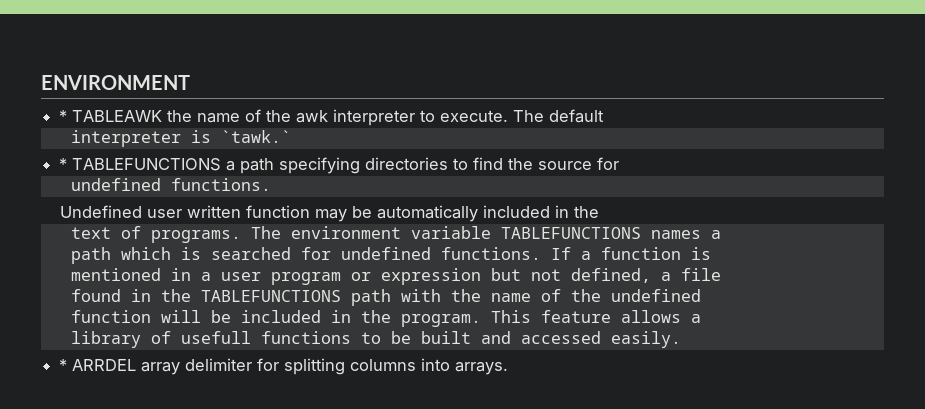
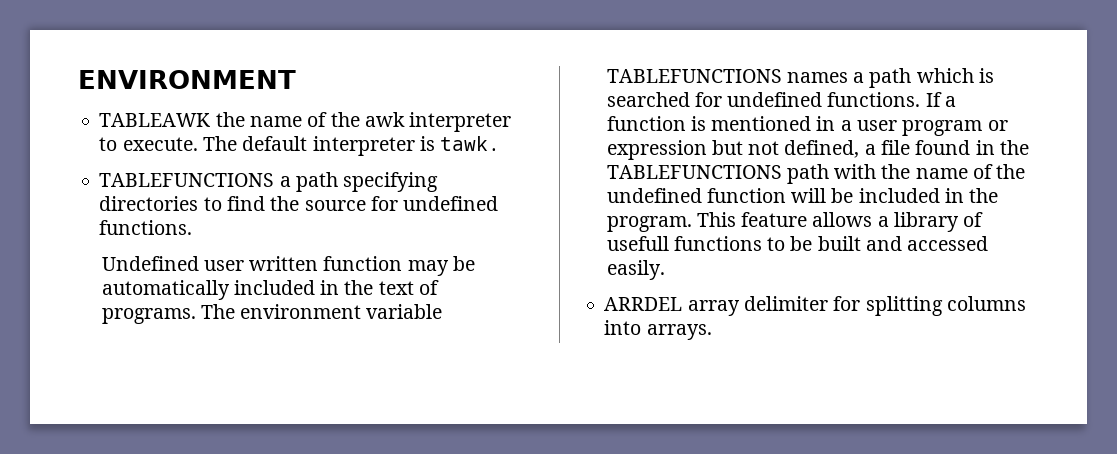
- * TABLEAWK the name of the awk interpreter to execute.
+ TABLEAWK the name of the awk interpreter to execute.
- The default
- interpreter is `tawk.`
- * TABLEFUNCTIONS a path specifying directories to find the source for
- undefined functions.
+ The default interpreter is tawk.
+ TABLEFUNCTIONS a path specifying directories to find the source for undefined functions.
- Undefined user written function may be automatically included in the
- text of programs.
+ Undefined user written function may be automatically included in the text of programs.
- The environment variable TABLEFUNCTIONS names a
- path which is searched for undefined functions.
+ The environment variable TABLEFUNCTIONS names a path which is searched for undefined functions.
- If a function is
- mentioned in a user program or expression but not defined, a file
- found in the TABLEFUNCTIONS path with the name of the undefined
- function will be included in the program.
+ If a function is mentioned in a user program or expression but not defined, a file found in the TABLEFUNCTIONS path with the name of the undefined function will be included in the program.
- This feature allows a
- library of usefull functions to be built and accessed easily.
+ This feature allows a library of usefull functions to be built and accessed easily.
- * ARRDEL array delimiter for splitting columns into arrays.
+ ARRDEL array delimiter for splitting columns into arrays.

